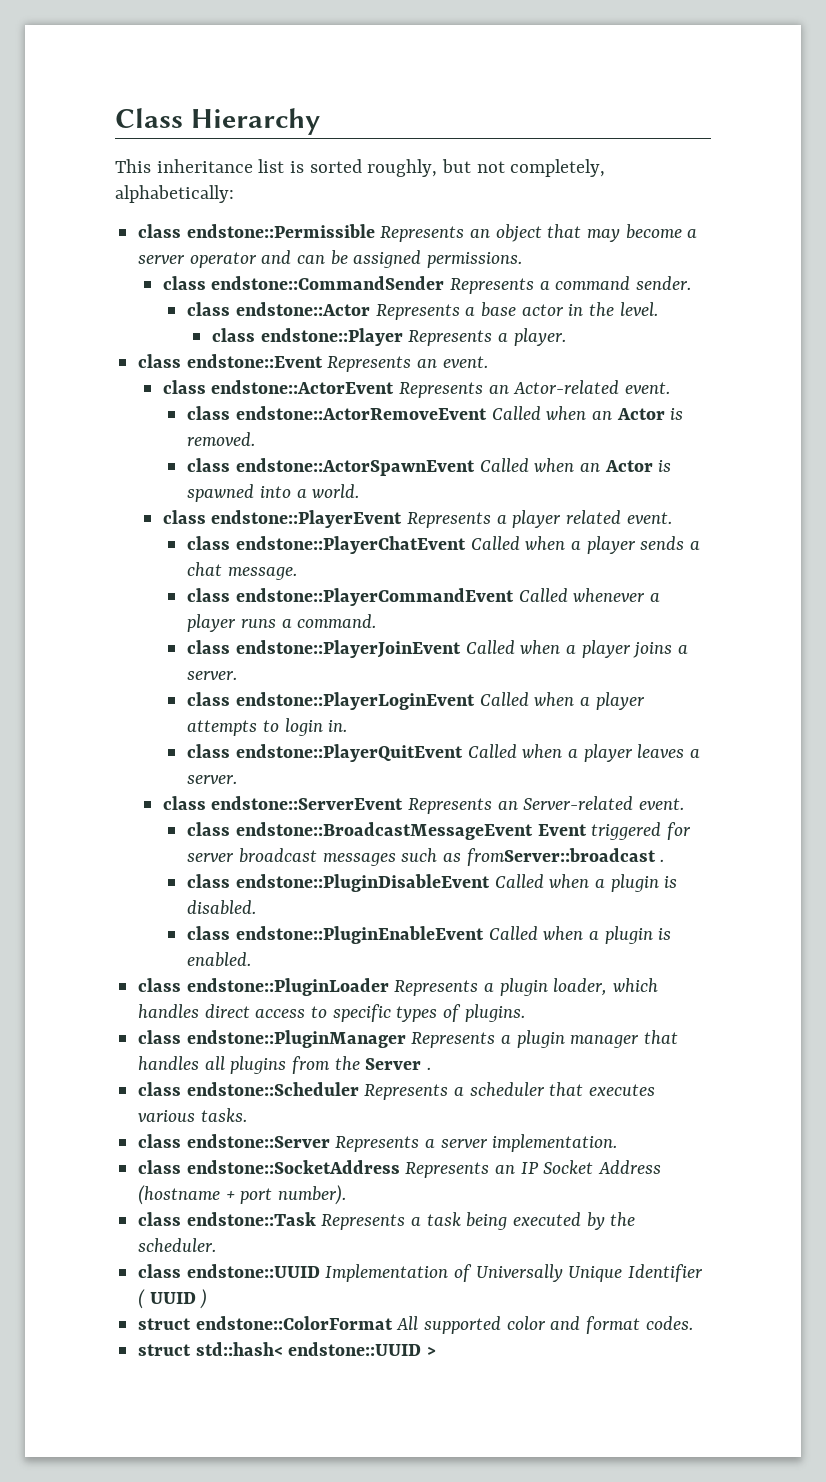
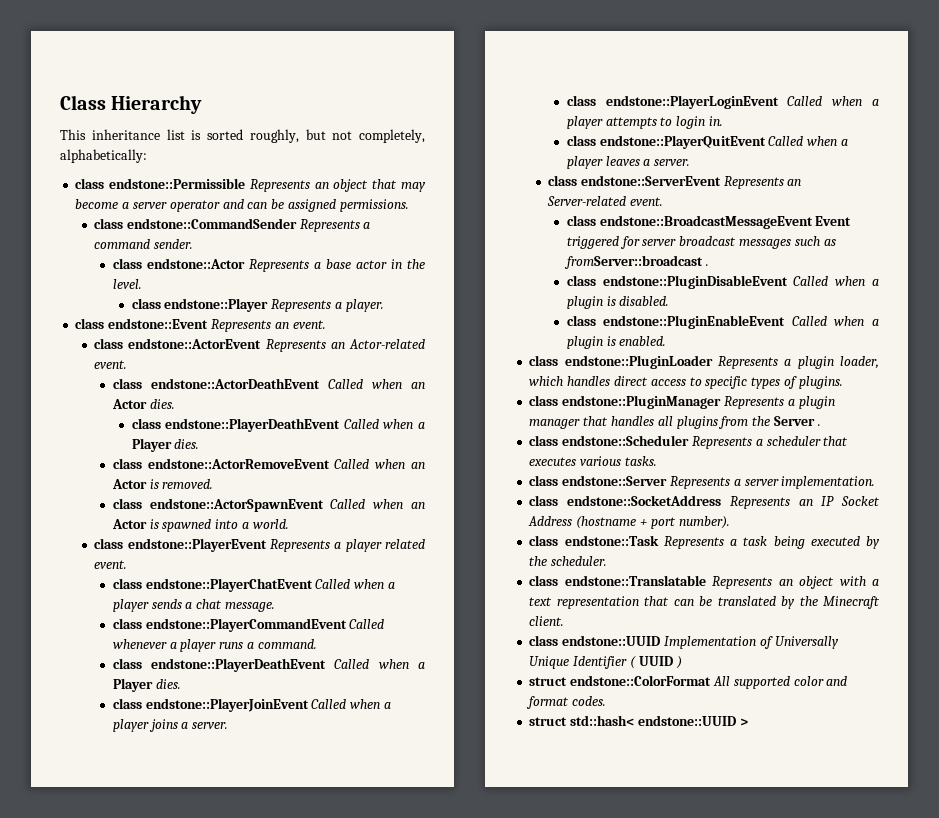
+ class endstone::ActorDeathEvent Called when an Actor dies.
+ class endstone::PlayerDeathEvent Called when a Player dies.
  class endstone::PlayerCommandEvent Called whenever a player runs a command.
+ class endstone::PlayerDeathEvent Called when a Player dies.
+ class endstone::Translatable Represents an object with a text representation that can be translated by the Minecraft client.

